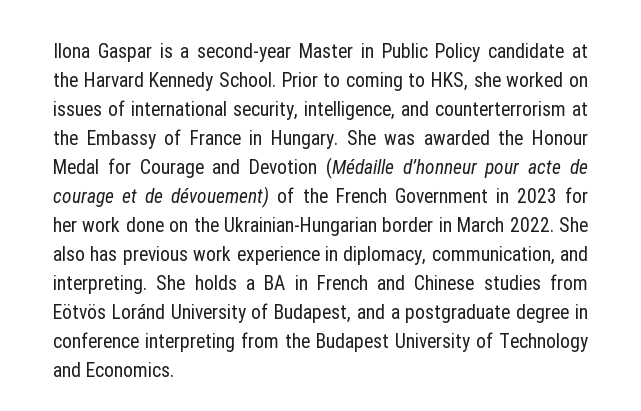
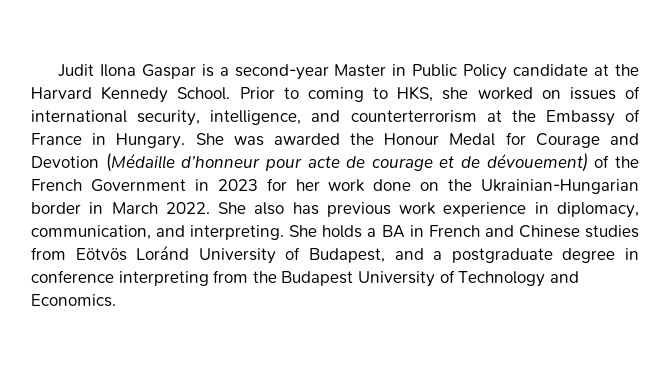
- Ilona Gaspar is a second-year Master in Public Policy candidate at the Harvard Kennedy School.
+ Judit Ilona Gaspar is a second-year Master in Public Policy candidate at the Harvard Kennedy School.

